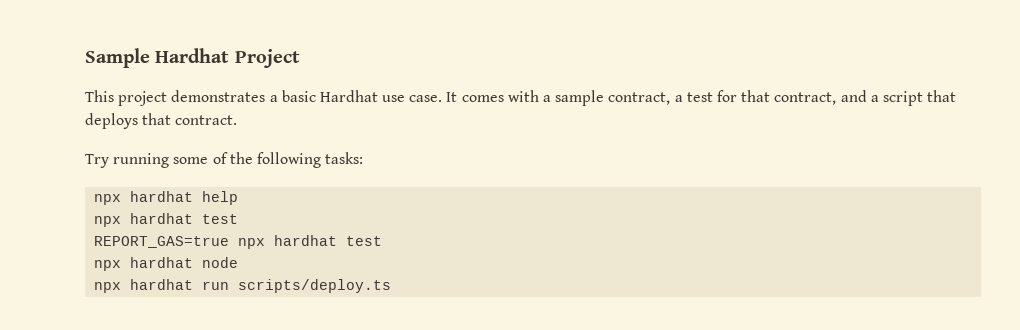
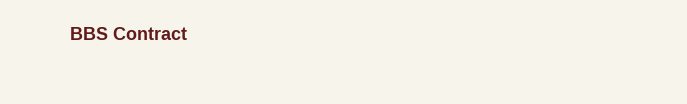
- Sample Hardhat Project
- This project demonstrates a basic Hardhat use case. It comes with a sample contract, a test for that contract, and a script that deploys that contract.
- Try running some of the following tasks:
- npx hardhat help
- npx hardhat test
- REPORT_GAS=true npx hardhat test
- npx hardhat node
- npx hardhat run scripts/deploy.ts
+ BBS Contract

